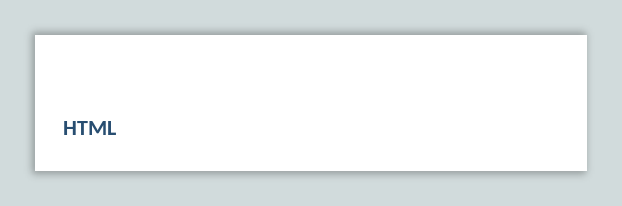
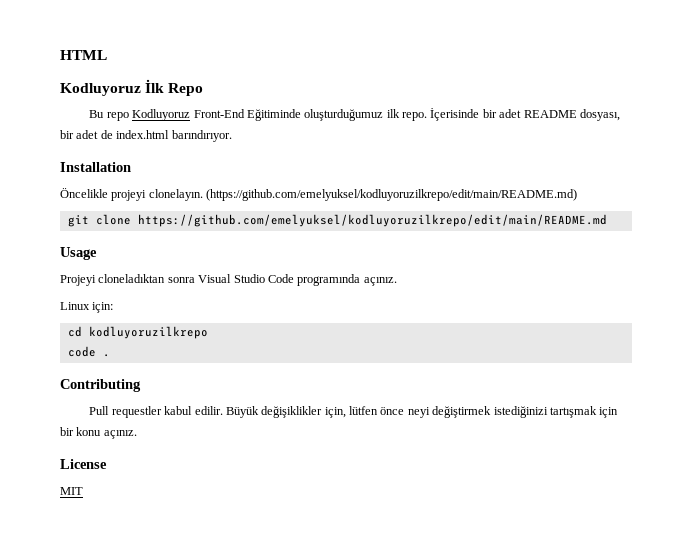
+ Kodluyoruz İlk Repo
+ Bu repo Kodluyoruz Front-End Eğitiminde oluşturduğumuz ilk repo. İçerisinde bir adet README dosyası, bir adet de index.html barındırıyor.
+ Installation
+ Öncelikle projeyi clonelayın. (https://github.com/emelyuksel/kodluyoruzilkrepo/edit/main/README.md)
+ git clone https://github.com/emelyuksel/kodluyoruzilkrepo/edit/main/README.md
+ Usage
+ Projeyi cloneladıktan sonra Visual Studio Code programında açınız.
+ Linux için:
+ cd kodluyoruzilkrepo
+ code .
+ Contributing
+ Pull requestler kabul edilir. Büyük değişiklikler için, lütfen önce neyi değiştirmek istediğinizi tartışmak için bir konu açınız.
+ License
+ MIT

